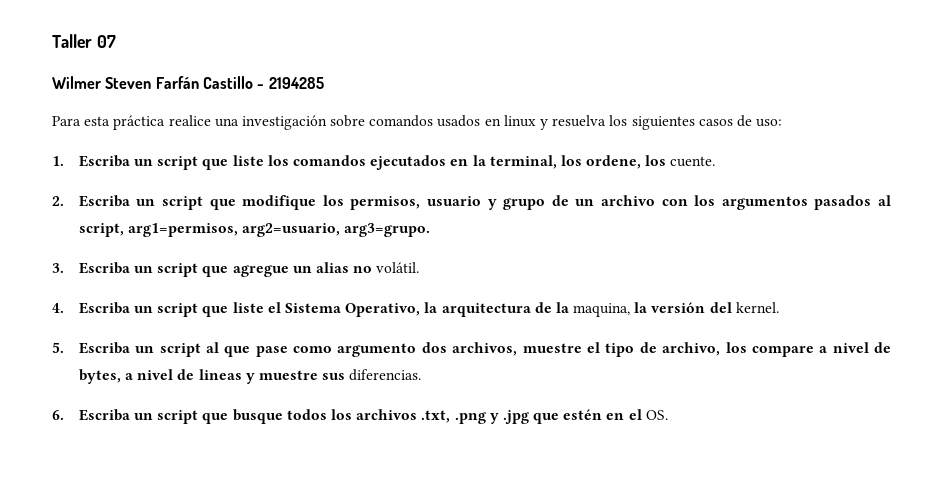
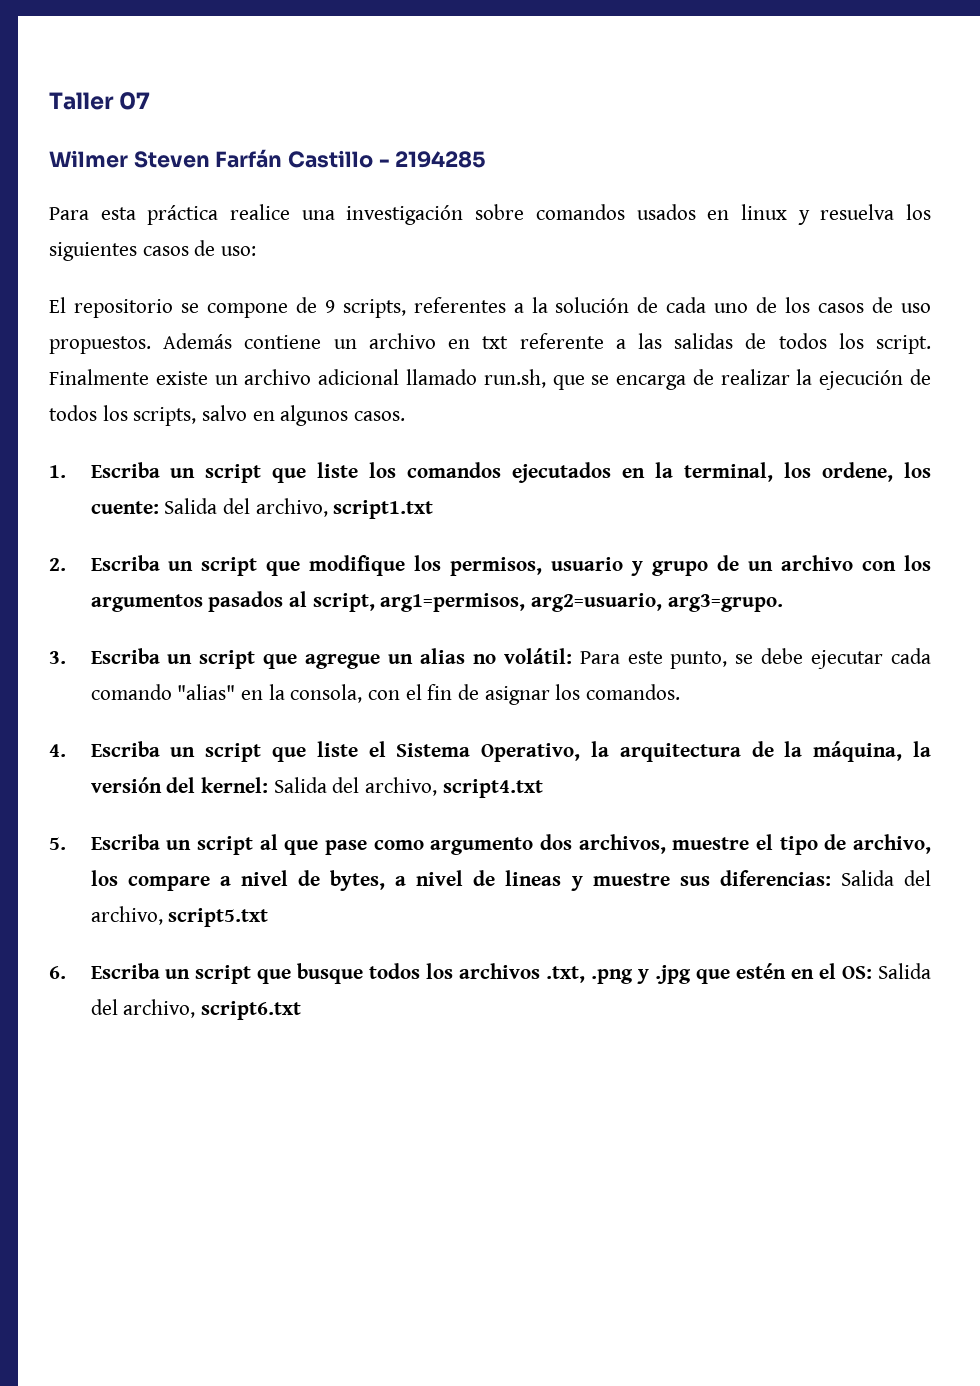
+ El repositorio se compone de 9 scripts, referentes a la solución de cada uno de los casos de uso propuestos. Además contiene un archivo en txt referente a las salidas de todos los script. Finalmente existe un archivo adicional llamado run.sh, que se encarga de realizar la ejecución de todos los scripts, salvo en algunos casos.
- 1. Escriba un script que liste los comandos ejecutados en la terminal, los ordene, los cuente.
+ 1. Escriba un script que liste los comandos ejecutados en la terminal, los ordene, los cuente: Salida del archivo, script1.txt
- 3. Escriba un script que agregue un alias no volátil.
+ 3. Escriba un script que agregue un alias no volátil: Para este punto, se debe ejecutar cada comando "alias" en la consola, con el fin de asignar los comandos.
- 4. Escriba un script que liste el Sistema Operativo, la arquitectura de la maquina, la versión del kernel.
+ 4. Escriba un script que liste el Sistema Operativo, la arquitectura de la máquina, la versión del kernel: Salida del archivo, script4.txt
- 5. Escriba un script al que pase como argumento dos archivos, muestre el tipo de archivo, los compare a nivel de bytes, a nivel de lineas y muestre sus diferencias.
+ 5. Escriba un script al que pase como argumento dos archivos, muestre el tipo de archivo, los compare a nivel de bytes, a nivel de lineas y muestre sus diferencias: Salida del archivo, script5.txt
- 6. Escriba un script que busque todos los archivos .txt, .png y .jpg que estén en el OS.
+ 6. Escriba un script que busque todos los archivos .txt, .png y .jpg que estén en el OS: Salida del archivo, script6.txt

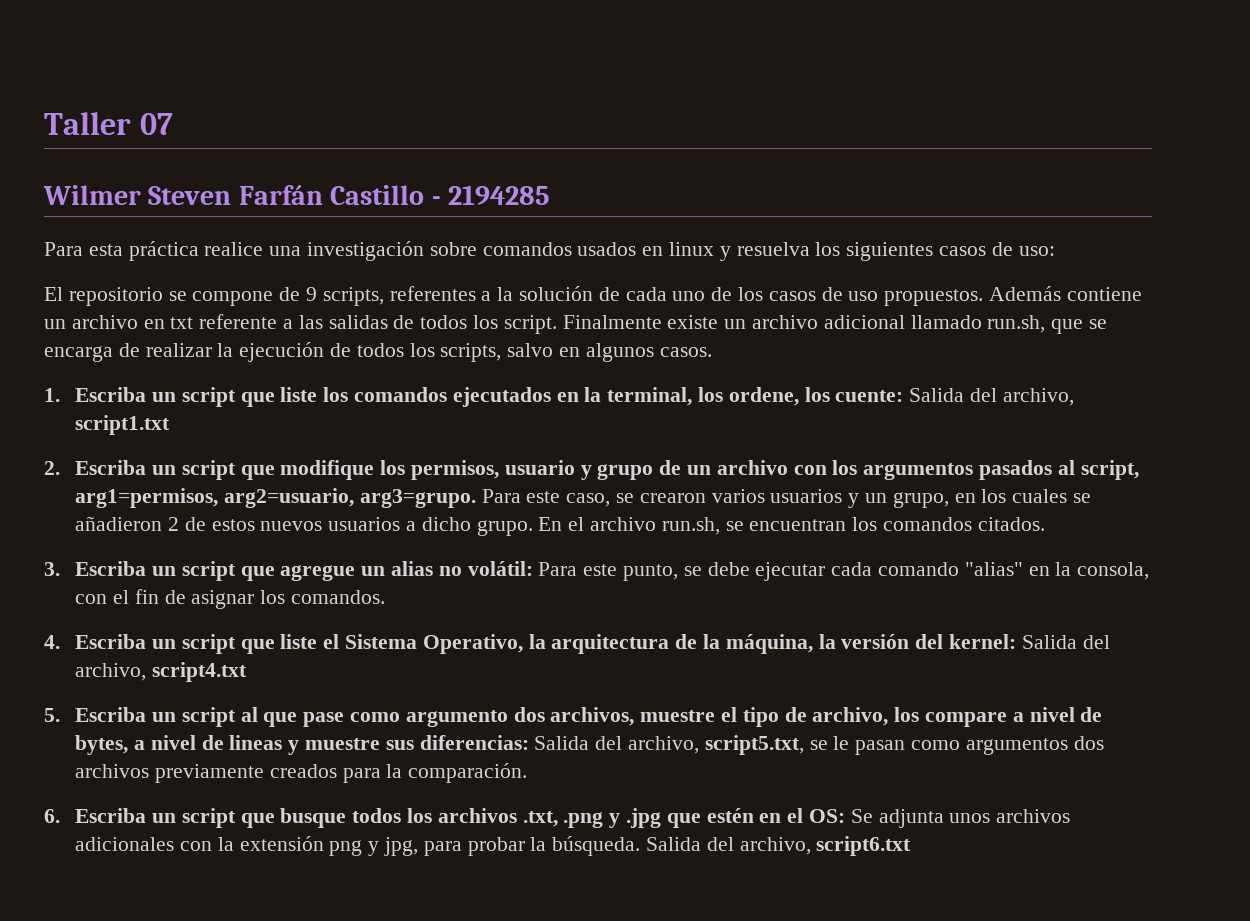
+ Para este caso, se crearon varios usuarios y un grupo, en los cuales se añadieron 2 de estos nuevos usuarios a dicho grupo. En el archivo run.sh, se encuentran los comandos citados.
- 5. Escriba un script al que pase como argumento dos archivos, muestre el tipo de archivo, los compare a nivel de bytes, a nivel de lineas y muestre sus diferencias: Salida del archivo, script5.txt
+ 5. Escriba un script al que pase como argumento dos archivos, muestre el tipo de archivo, los compare a nivel de bytes, a nivel de lineas y muestre sus diferencias: Salida del archivo, script5.txt, se le pasan como argumentos dos archivos previamente creados para la comparación.
- 6. Escriba un script que busque todos los archivos .txt, .png y .jpg que estén en el OS: Salida del archivo, script6.txt
+ 6. Escriba un script que busque todos los archivos .txt, .png y .jpg que estén en el OS: Se adjunta unos archivos adicionales con la extensión png y jpg, para probar la búsqueda. Salida del archivo, script6.txt

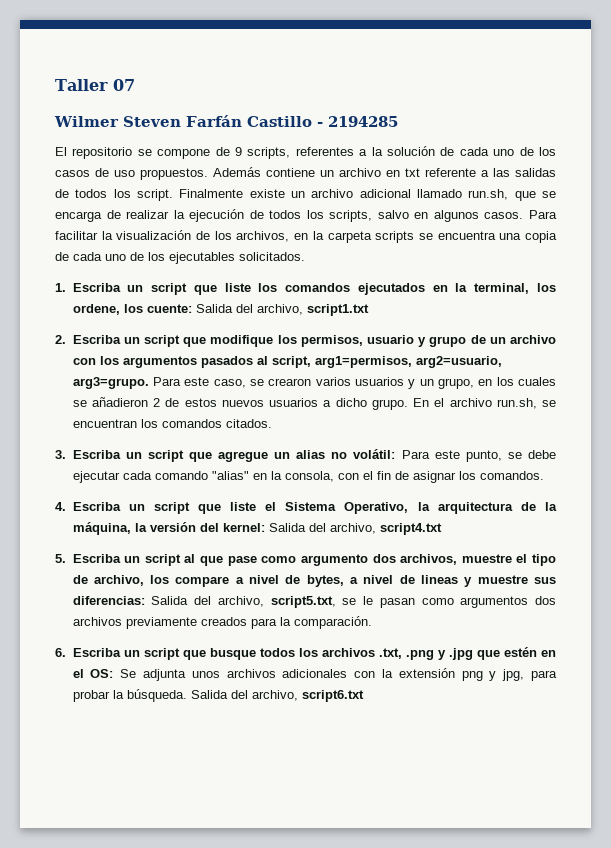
- Para esta práctica realice una investigación sobre comandos usados en linux y resuelva los siguientes casos de uso:
+ Para facilitar la visualización de los archivos, en la carpeta scripts se encuentra una copia de cada uno de los ejecutables solicitados.

